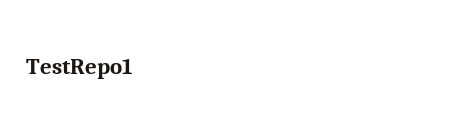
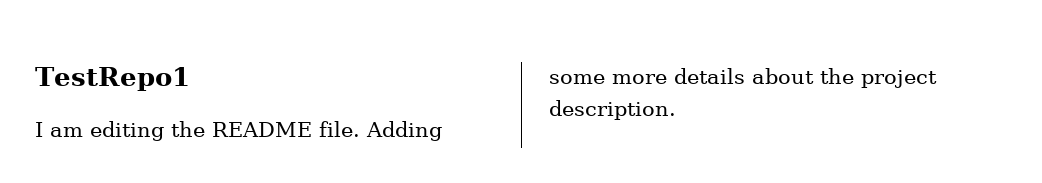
+ I am editing the README file. Adding some more details about the project description.

